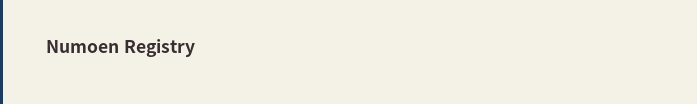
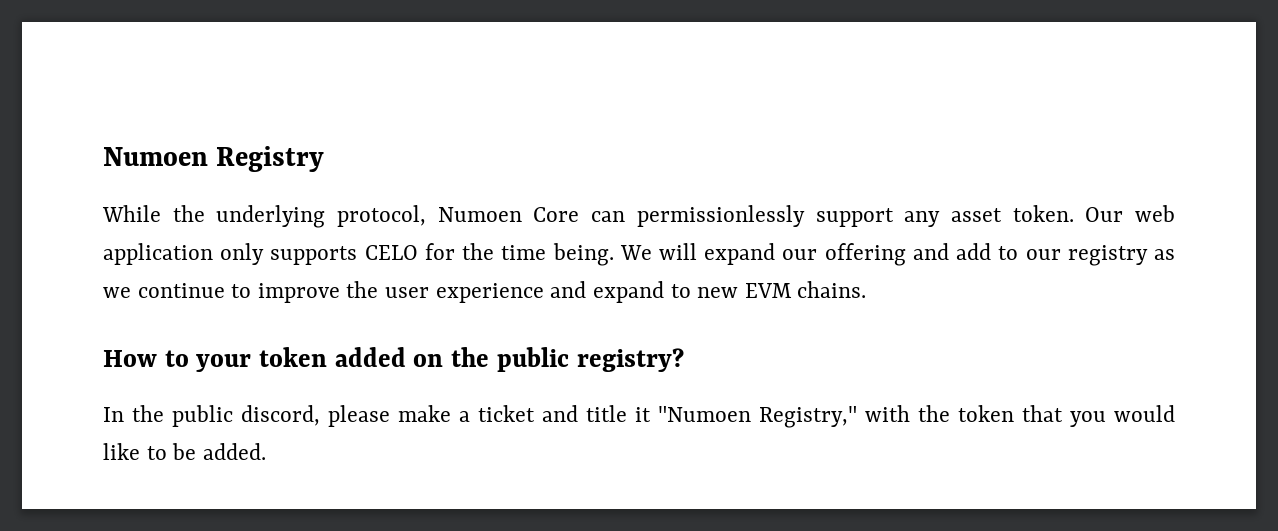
+ While the underlying protocol, Numoen Core can permissionlessly support any asset token. Our web application only supports CELO for the time being. We will expand our offering and add to our registry as we continue to improve the user experience and expand to new EVM chains.
+ How to your token added on the public registry?
+ In the public discord, please make a ticket and title it "Numoen Registry," with the token that you would like to be added.

